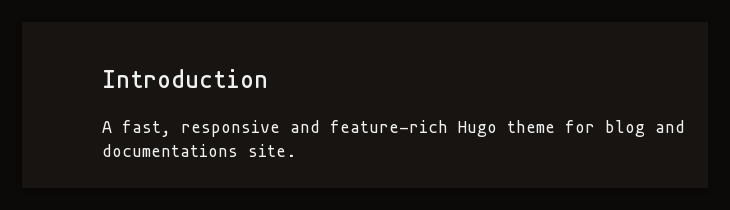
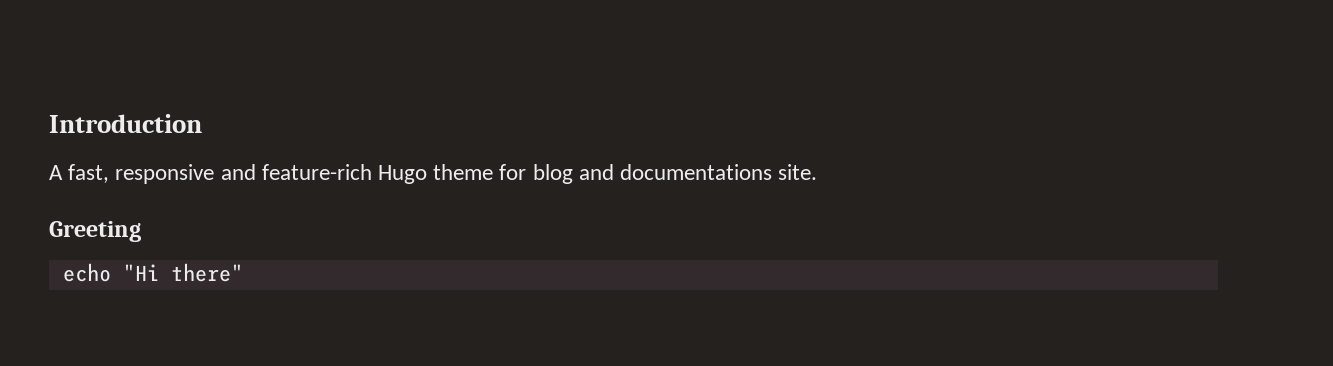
+ Greeting
+ echo "Hi there"

